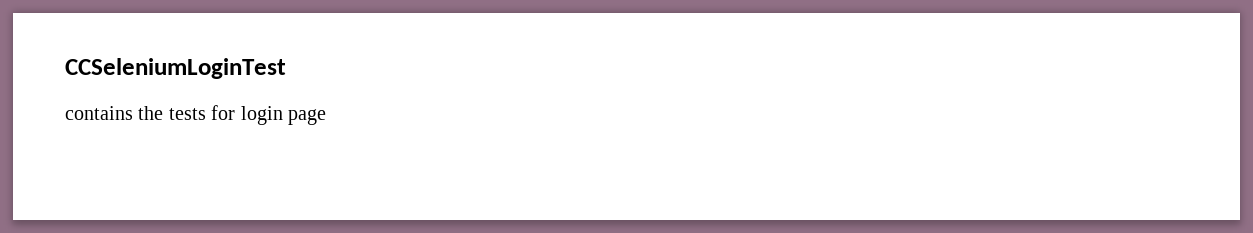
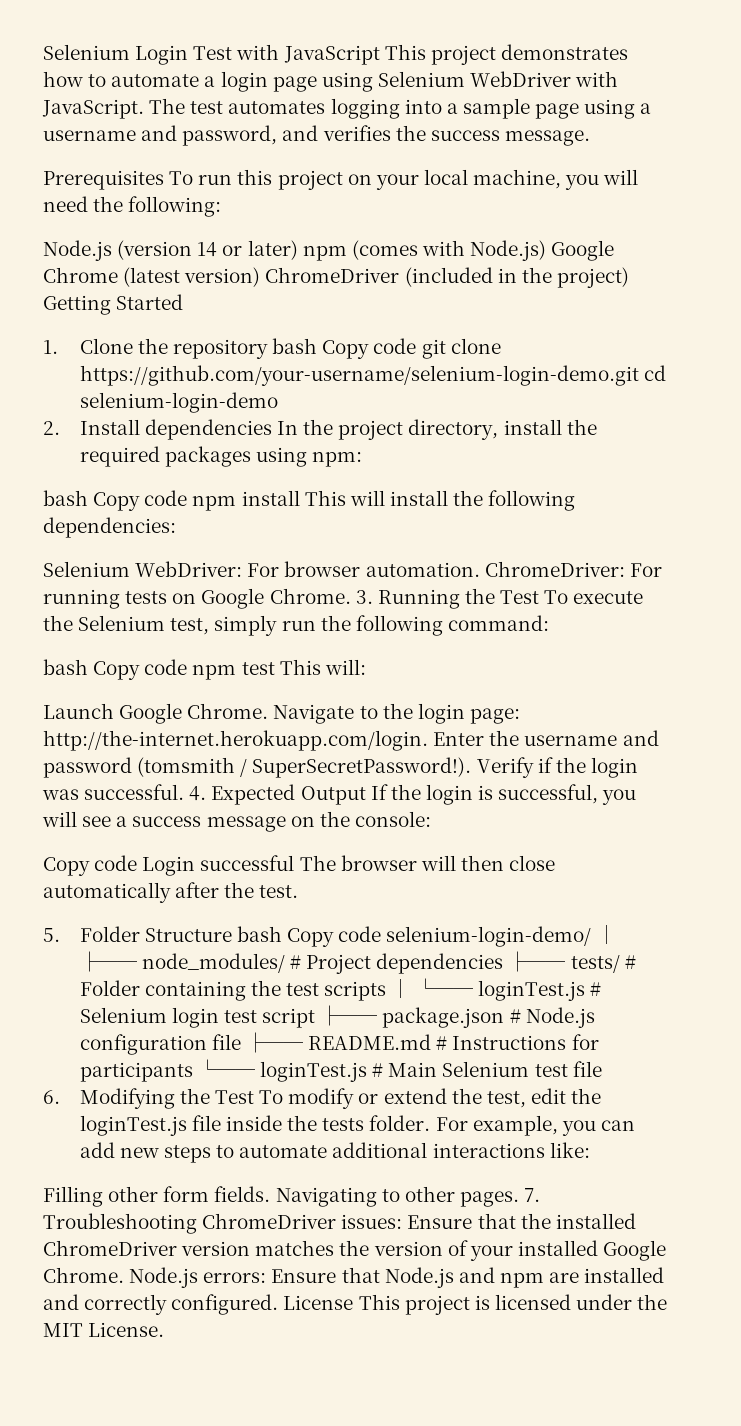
- CCSeleniumLoginTest
- contains the tests for login page
+ Selenium Login Test with JavaScript This project demonstrates how to automate a login page using Selenium WebDriver with JavaScript. The test automates logging into a sample page using a username and password, and verifies the success message.
+ Prerequisites To run this project on your local machine, you will need the following:
+ Node.js (version 14 or later) npm (comes with Node.js) Google Chrome (latest version) ChromeDriver (included in the project) Getting Started
+ 1. Clone the repository bash Copy code git clone https://github.com/your-username/selenium-login-demo.git cd selenium-login-demo
+ 2. Install dependencies In the project directory, install the required packages using npm:
+ bash Copy code npm install This will install the following dependencies:
+ Selenium WebDriver: For browser automation. ChromeDriver: For running tests on Google Chrome. 3. Running the Test To execute the Selenium test, simply run the following command:
+ bash Copy code npm test This will:
+ Launch Google Chrome. Navigate to the login page: http://the-internet.herokuapp.com/login. Enter the username and password (tomsmith / SuperSecretPassword!). Verify if the login was successful. 4. Expected Output If the login is successful, you will see a success message on the console:
+ Copy code Login successful The browser will then close automatically after the test.
+ 5. Folder Structure bash Copy code selenium-login-demo/ │ ├── node_modules/ # Project dependencies ├── tests/ # Folder containing the test scripts │ └── loginTest.js # Selenium login test script ├── package.json # Node.js configuration file ├── README.md # Instructions for participants └── loginTest.js # Main Selenium test file
+ 6. Modifying the Test To modify or extend the test, edit the loginTest.js file inside the tests folder. For example, you can add new steps to automate additional interactions like:
+ Filling other form fields. Navigating to other pages. 7. Troubleshooting ChromeDriver issues: Ensure that the installed ChromeDriver version matches the version of your installed Google Chrome. Node.js errors: Ensure that Node.js and npm are installed and correctly configured. License This project is licensed under the MIT License.

